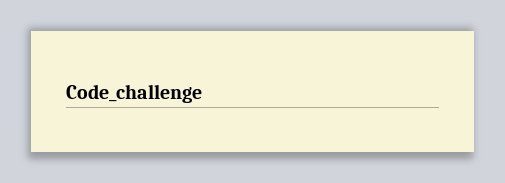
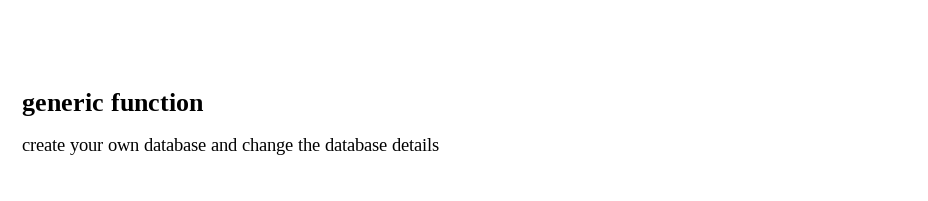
- Code_challenge
+ generic function
+ create your own database and change the database details

